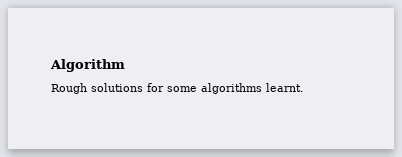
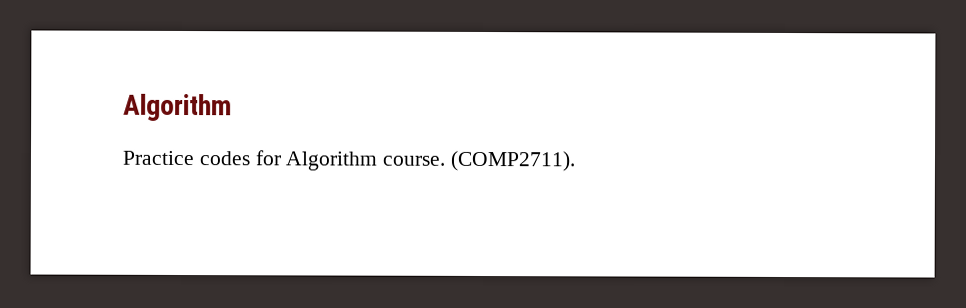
- Rough solutions for some algorithms learnt.
+ Practice codes for Algorithm course. (COMP2711).

